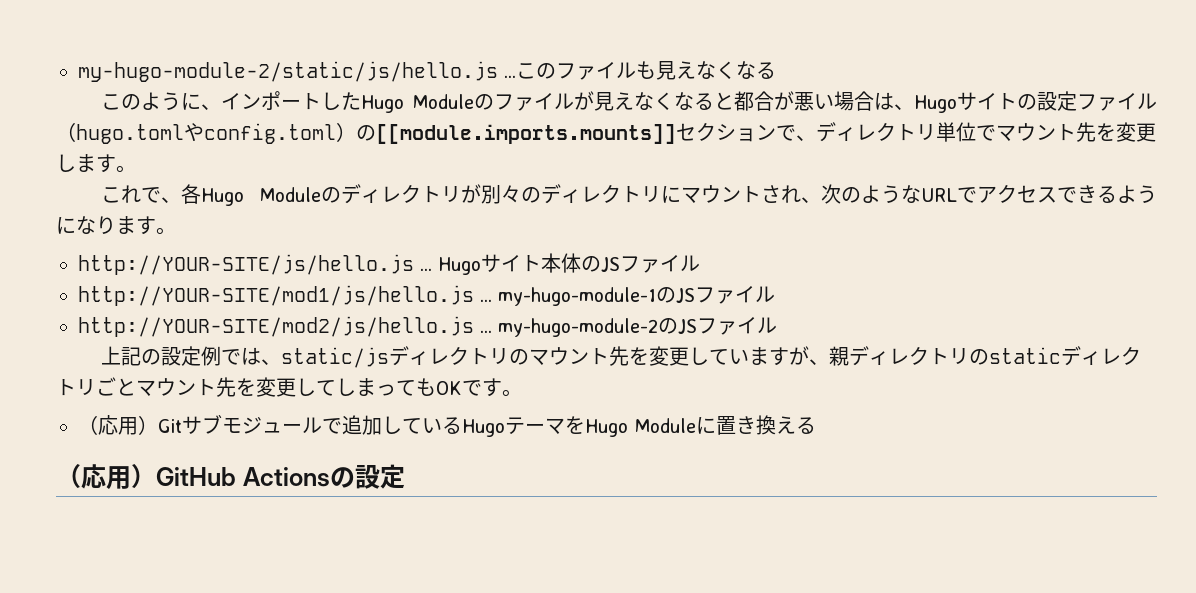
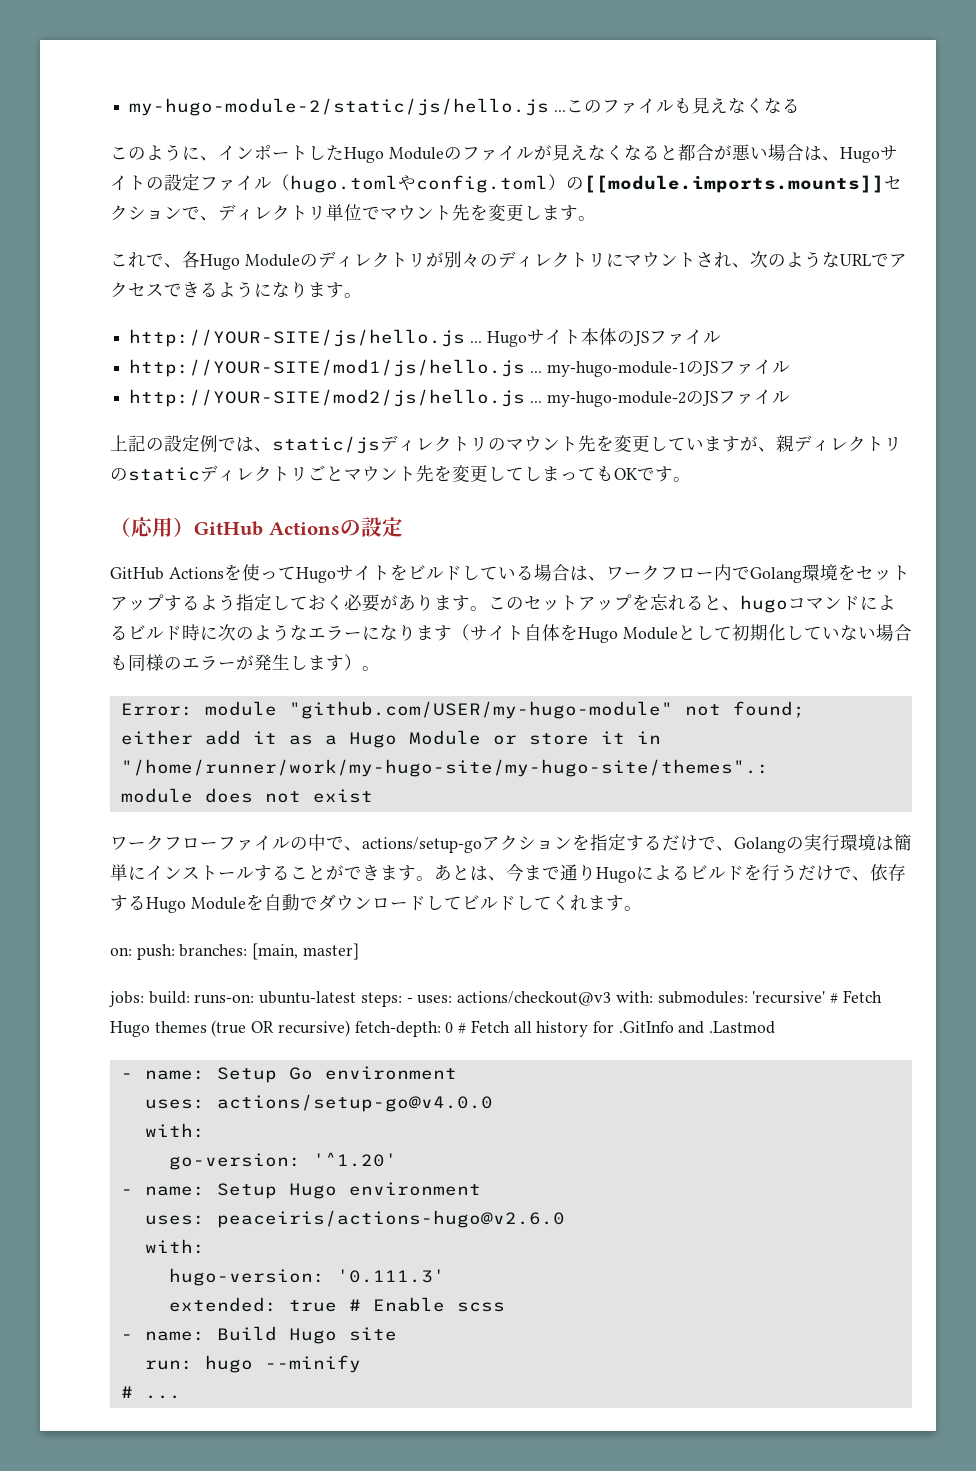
- （応用）Gitサブモジュールで追加しているHugoテーマをHugo Moduleに置き換える
+ GitHub Actionsを使ってHugoサイトをビルドしている場合は、ワークフロー内でGolang環境をセットアップするよう指定しておく必要があります。このセットアップを忘れると、hugoコマンドによるビルド時に次のようなエラーになります（サイト自体をHugo Moduleとして初期化していない場合も同様のエラーが発生します）。
+ Error: module "github.com/USER/my-hugo-module" not found;
+ either add it as a Hugo Module or store it in "/home/runner/work/my-hugo-site/my-hugo-site/themes".:
+ module does not exist
+ ワークフローファイルの中で、actions/setup-goアクションを指定するだけで、Golangの実行環境は簡単にインストールすることができます。あとは、今まで通りHugoによるビルドを行うだけで、依存するHugo Moduleを自動でダウンロードしてビルドしてくれます。
+ on: push: branches: [main, master]
+ jobs: build: runs-on: ubuntu-latest steps: - uses: actions/checkout@v3 with: submodules: 'recursive' # Fetch Hugo themes (true OR recursive) fetch-depth: 0 # Fetch all history for .GitInfo and .Lastmod
+ - name: Setup Go environment
+ uses: actions/setup-go@v4.0.0
+ with:
+ go-version: '^1.20'
+ - name: Setup Hugo environment
+ uses: peaceiris/actions-hugo@v2.6.0
+ with:
+ hugo-version: '0.111.3'
+ extended: true # Enable scss
+ - name: Build Hugo site
+ run: hugo --minify
+ # ...

